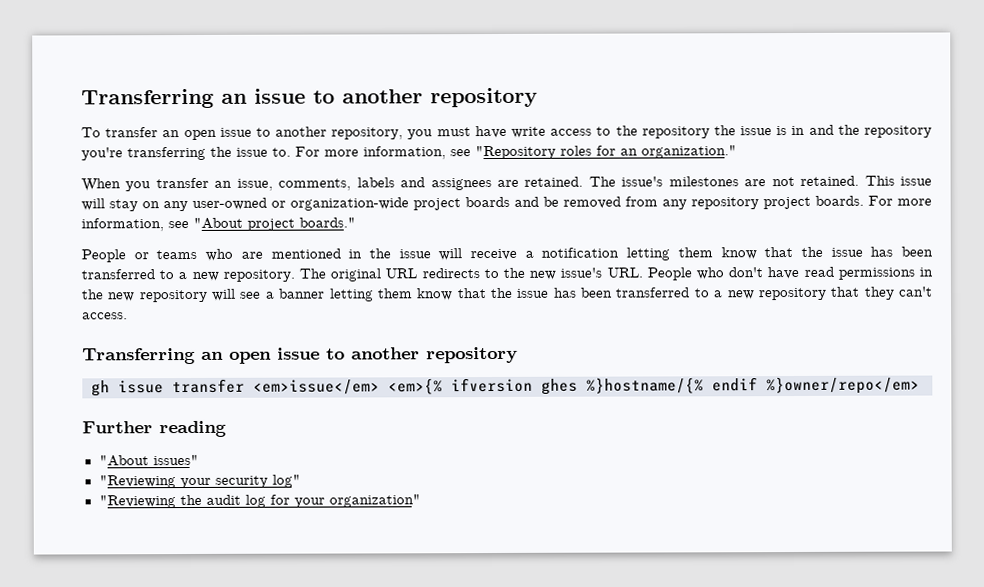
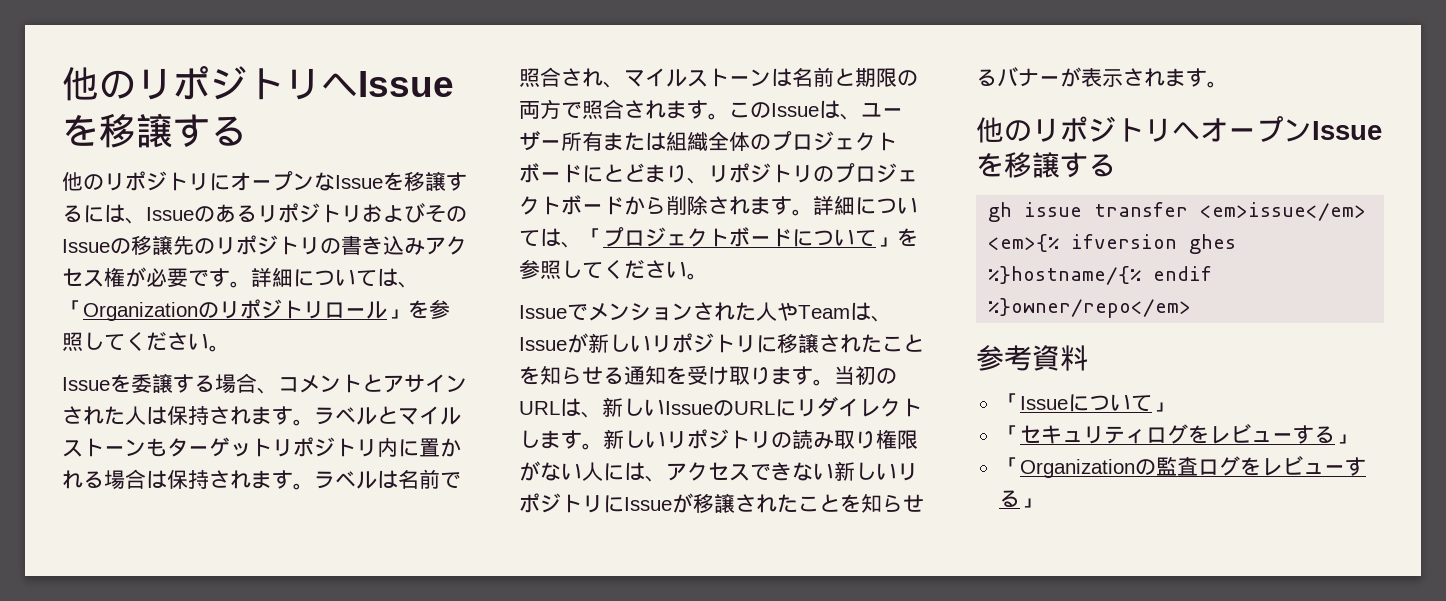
- Transferring an issue to another repository
- To transfer an open issue to another repository, you must have write access to the repository the issue is in and the repository you're transferring the issue to. For more information, see "Repository roles for an organization."
- When you transfer an issue, comments, labels and assignees are retained. The issue's milestones are not retained. This issue will stay on any user-owned or organization-wide project boards and be removed from any repository project boards. For more information, see "About project boards."
- People or teams who are mentioned in the issue will receive a notification letting them know that the issue has been transferred to a new repository. The original URL redirects to the new issue's URL. People who don't have read permissions in the new repository will see a banner letting them know that the issue has been transferred to a new repository that they can't access.
- Transferring an open issue to another repository
+ 他のリポジトリへIssueを移譲する
+ 他のリポジトリにオープンなIssueを移譲するには、IssueのあるリポジトリおよびそのIssueの移譲先のリポジトリの書き込みアクセス権が必要です。詳細については、「Organizationのリポジトリロール」を参照してください。
+ Issueを委譲する場合、コメントとアサインされた人は保持されます。ラベルとマイルストーンもターゲットリポジトリ内に置かれる場合は保持されます。ラベルは名前で照合され、マイルストーンは名前と期限の両方で照合されます。このIssueは、ユーザー所有または組織全体のプロジェクトボードにとどまり、リポジトリのプロジェクトボードから削除されます。詳細については、「プロジェクトボードについて」を参照してください。
+ Issueでメンションされた人やTeamは、Issueが新しいリポジトリに移譲されたことを知らせる通知を受け取ります。当初のURLは、新しいIssueのURLにリダイレクトします。新しいリポジトリの読み取り権限がない人には、アクセスできない新しいリポジトリにIssueが移譲されたことを知らせるバナーが表示されます。
+ 他のリポジトリへオープンIssueを移譲する
- Further reading
- "About issues"
- "Reviewing your security log"
- "Reviewing the audit log for your organization"
+ 参考資料
+ 「Issueについて」
+ 「セキュリティログをレビューする」
+ 「Organizationの監査ログをレビューする」

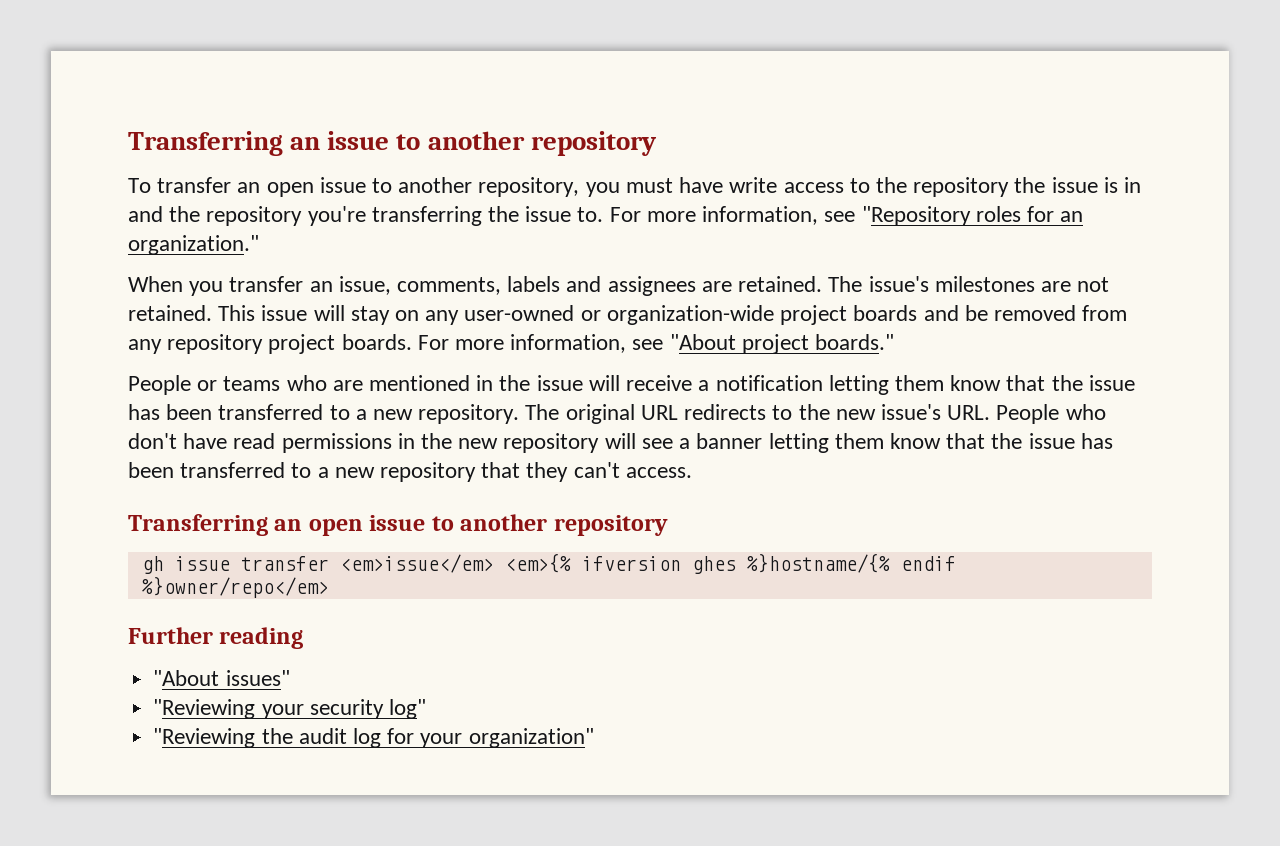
- 他のリポジトリへIssueを移譲する
- 他のリポジトリにオープンなIssueを移譲するには、IssueのあるリポジトリおよびそのIssueの移譲先のリポジトリの書き込みアクセス権が必要です。詳細については、「Organizationのリポジトリロール」を参照してください。
- Issueを委譲する場合、コメントとアサインされた人は保持されます。ラベルとマイルストーンもターゲットリポジトリ内に置かれる場合は保持されます。ラベルは名前で照合され、マイルストーンは名前と期限の両方で照合されます。このIssueは、ユーザー所有または組織全体のプロジェクトボードにとどまり、リポジトリのプロジェクトボードから削除されます。詳細については、「プロジェクトボードについて」を参照してください。
- Issueでメンションされた人やTeamは、Issueが新しいリポジトリに移譲されたことを知らせる通知を受け取ります。当初のURLは、新しいIssueのURLにリダイレクトします。新しいリポジトリの読み取り権限がない人には、アクセスできない新しいリポジトリにIssueが移譲されたことを知らせるバナーが表示されます。
- 他のリポジトリへオープンIssueを移譲する
+ Transferring an issue to another repository
+ To transfer an open issue to another repository, you must have write access to the repository the issue is in and the repository you're transferring the issue to. For more information, see "Repository roles for an organization."
+ When you transfer an issue, comments, labels and assignees are retained. The issue's milestones are not retained. This issue will stay on any user-owned or organization-wide project boards and be removed from any repository project boards. For more information, see "About project boards."
+ People or teams who are mentioned in the issue will receive a notification letting them know that the issue has been transferred to a new repository. The original URL redirects to the new issue's URL. People who don't have read permissions in the new repository will see a banner letting them know that the issue has been transferred to a new repository that they can't access.
+ Transferring an open issue to another repository
- 参考資料
- 「Issueについて」
- 「セキュリティログをレビューする」
- 「Organizationの監査ログをレビューする」
+ Further reading
+ "About issues"
+ "Reviewing your security log"
+ "Reviewing the audit log for your organization"

